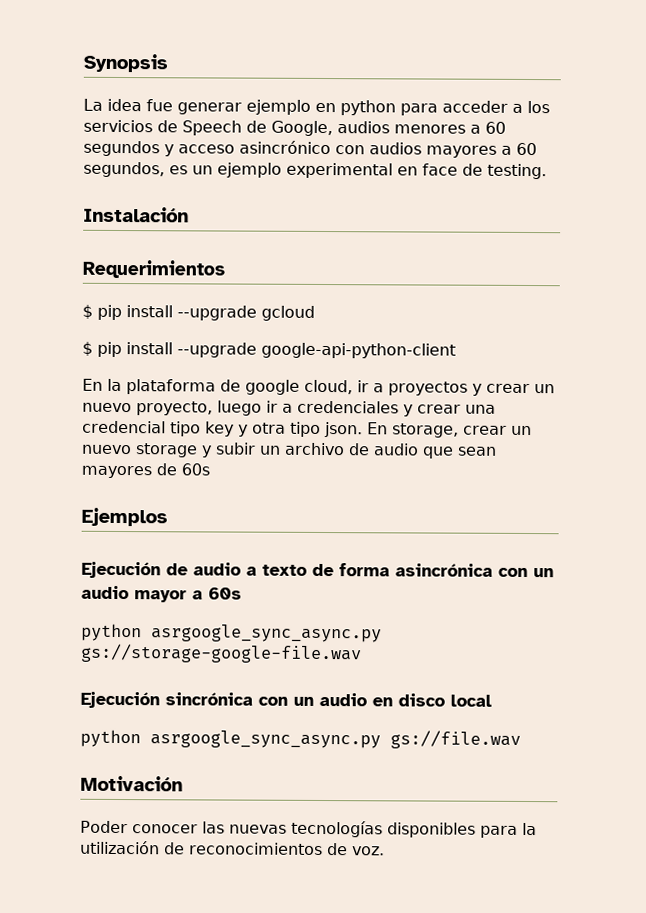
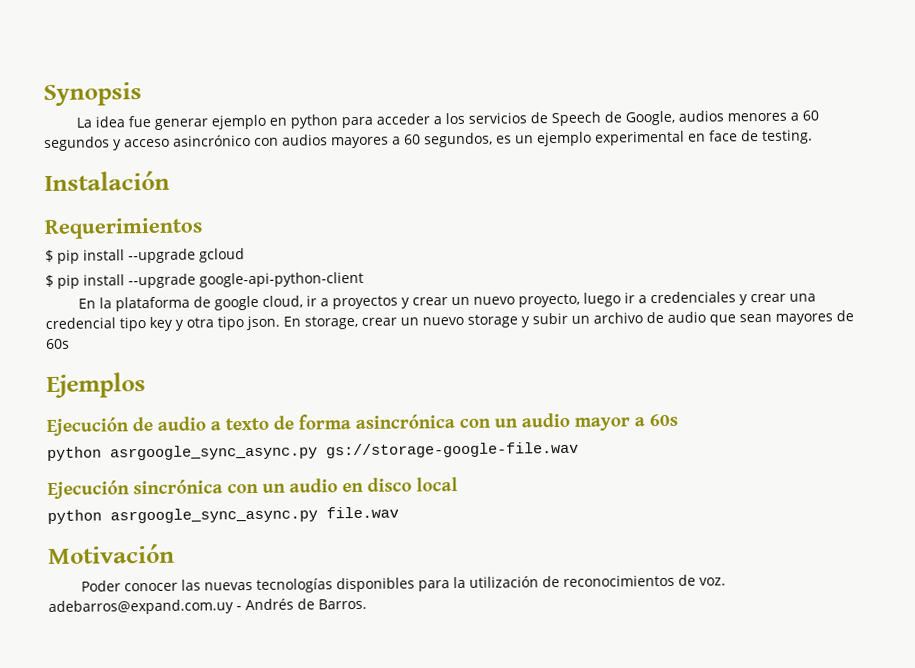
- python asrgoogle_sync_async.py gs://file.wav
+ python asrgoogle_sync_async.py file.wav
- Poder conocer las nuevas tecnologías disponibles para la utilización de reconocimientos de voz.
+ Poder conocer las nuevas tecnologías disponibles para la utilización de reconocimientos de voz. adebarros@expand.com.uy - Andrés de Barros.

